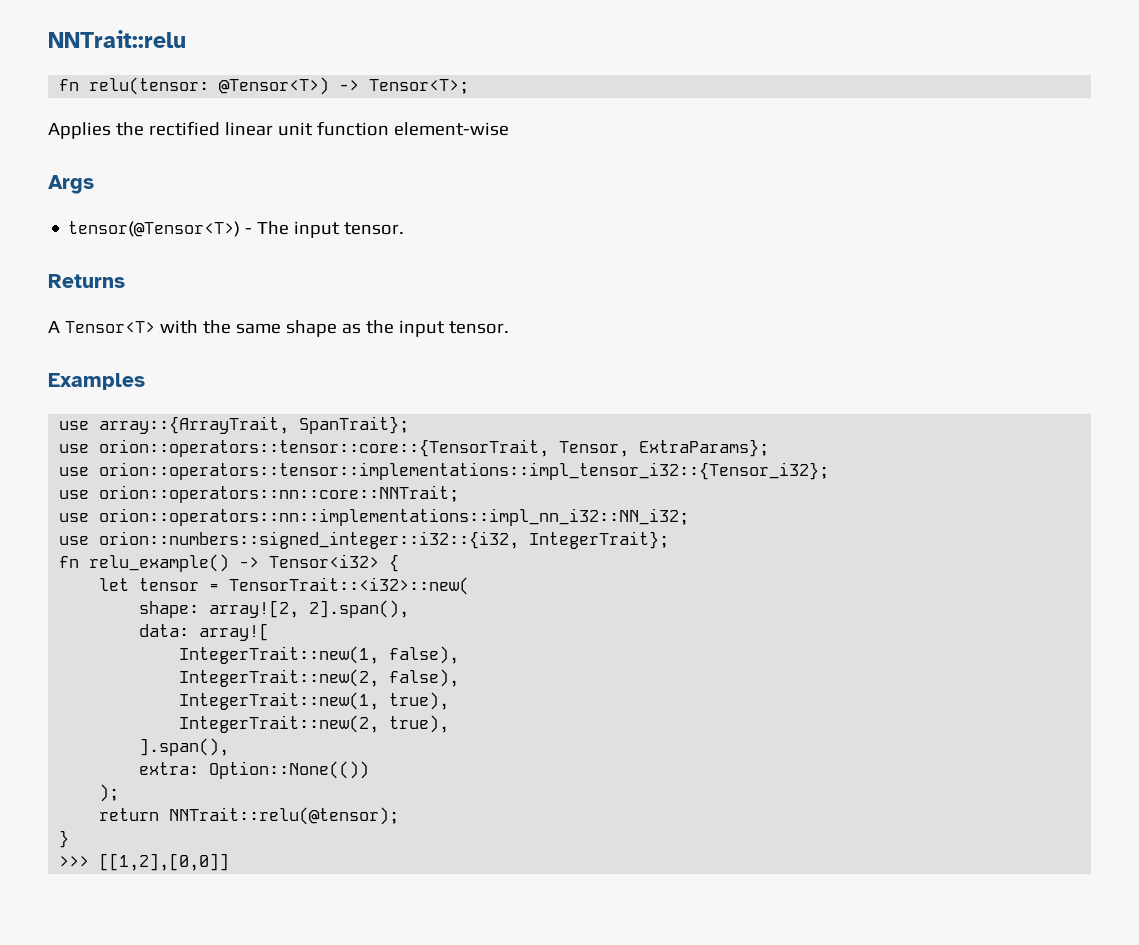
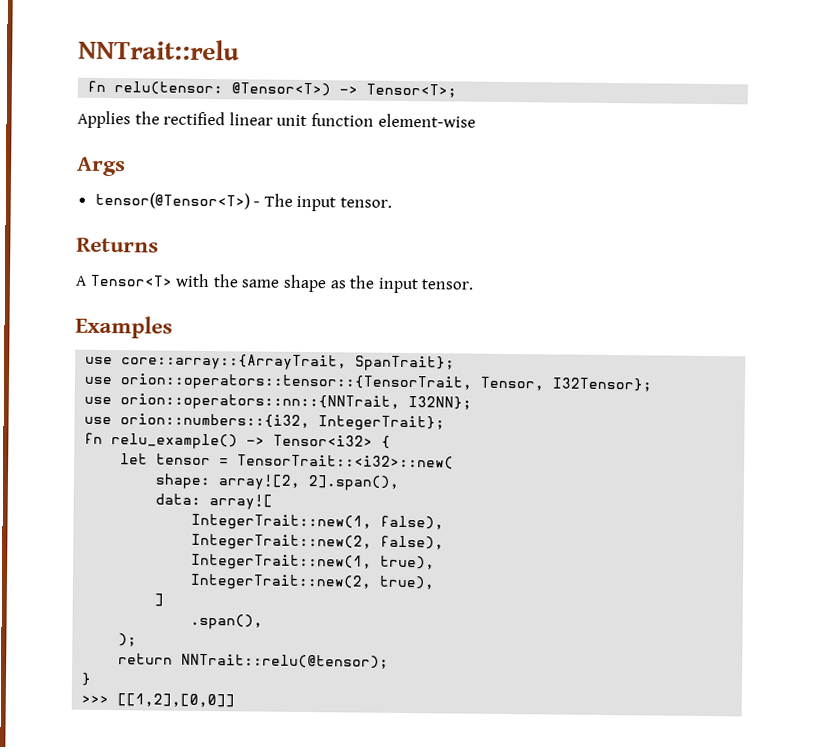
- use array::{ArrayTrait, SpanTrait};
+ use core::array::{ArrayTrait, SpanTrait};
- use orion::operators::tensor::core::{TensorTrait, Tensor, ExtraParams};
- use orion::operators::tensor::implementations::impl_tensor_i32::{Tensor_i32};
- use orion::operators::nn::core::NNTrait;
- use orion::operators::nn::implementations::impl_nn_i32::NN_i32;
- use orion::numbers::signed_integer::i32::{i32, IntegerTrait};
+ use orion::operators::tensor::{TensorTrait, Tensor, I32Tensor};
+ use orion::operators::nn::{NNTrait, I32NN};
+ use orion::numbers::{i32, IntegerTrait};
- ].span(),
- extra: Option::None(())
+ ]
+ .span(),

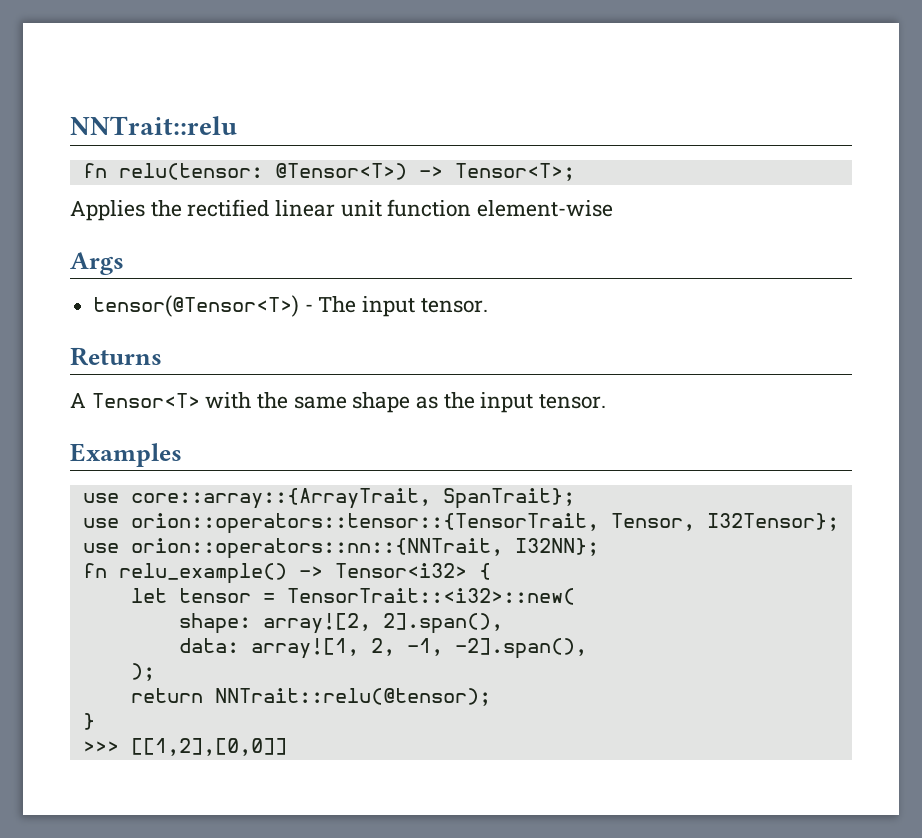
- use orion::numbers::{i32, IntegerTrait};
- data: array![
- IntegerTrait::new(1, false),
- IntegerTrait::new(2, false),
- IntegerTrait::new(1, true),
- IntegerTrait::new(2, true),
- ]
- .span(),
+ data: array![1, 2, -1, -2].span(),

